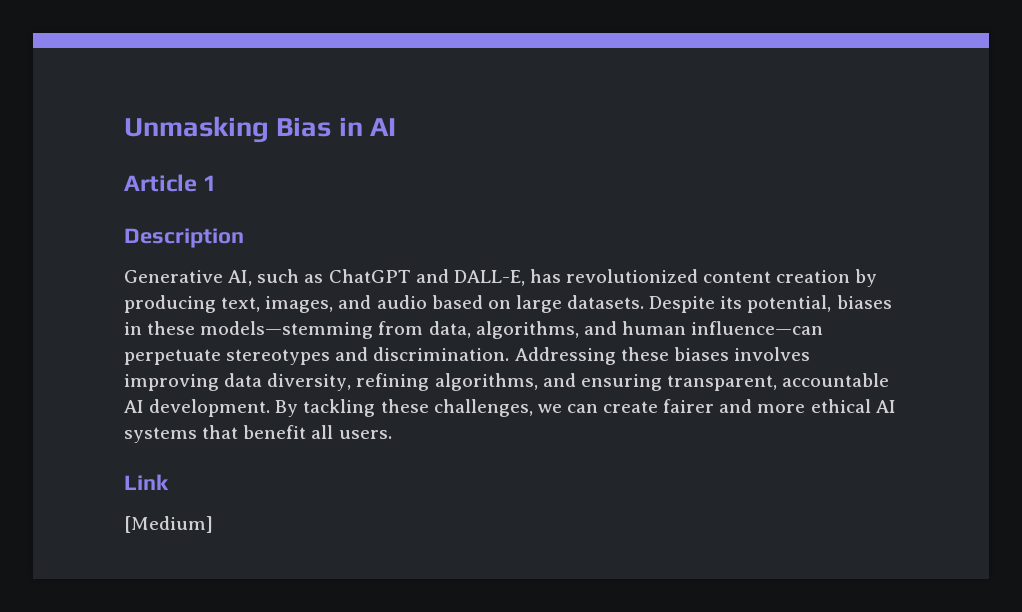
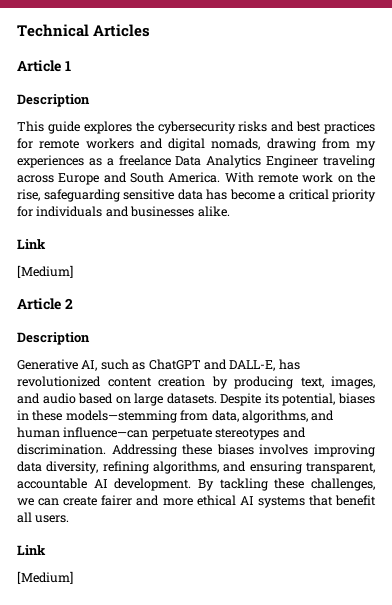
- Unmasking Bias in AI
+ Technical Articles
+ This guide explores the cybersecurity risks and best practices for remote workers and digital nomads, drawing from my experiences as a freelance Data Analytics Engineer traveling across Europe and South America. With remote work on the rise, safeguarding sensitive data has become a critical priority for individuals and businesses alike.
+ Link
+ [Medium]
+ Article 2
+ Description

